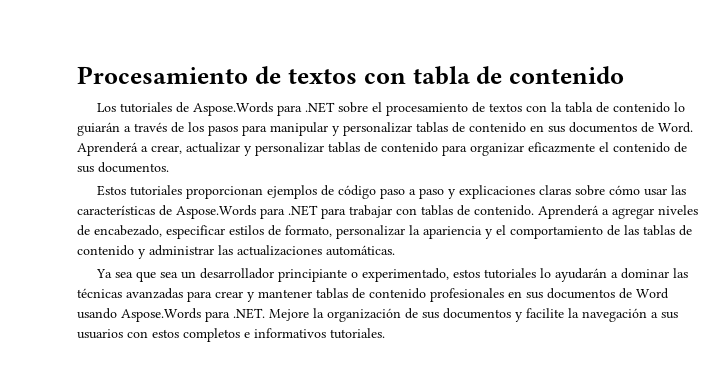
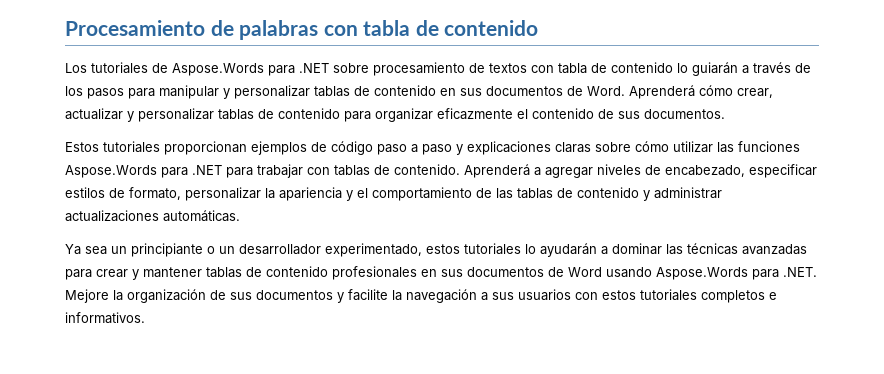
- Procesamiento de textos con tabla de contenido
+ Procesamiento de palabras con tabla de contenido
- Los tutoriales de Aspose.Words para .NET sobre el procesamiento de textos con la tabla de contenido lo guiarán a través de los pasos para manipular y personalizar tablas de contenido en sus documentos de Word.
+ Los tutoriales de Aspose.Words para .NET sobre procesamiento de textos con tabla de contenido lo guiarán a través de los pasos para manipular y personalizar tablas de contenido en sus documentos de Word.
- Aprenderá a crear, actualizar y personalizar tablas de contenido para organizar eficazmente el contenido de sus documentos.
+ Aprenderá cómo crear, actualizar y personalizar tablas de contenido para organizar eficazmente el contenido de sus documentos.
- Estos tutoriales proporcionan ejemplos de código paso a paso y explicaciones claras sobre cómo usar las características de Aspose.Words para .NET para trabajar con tablas de contenido.
+ Estos tutoriales proporcionan ejemplos de código paso a paso y explicaciones claras sobre cómo utilizar las funciones Aspose.Words para .NET para trabajar con tablas de contenido.
- Aprenderá a agregar niveles de encabezado, especificar estilos de formato, personalizar la apariencia y el comportamiento de las tablas de contenido y administrar las actualizaciones automáticas.
+ Aprenderá a agregar niveles de encabezado, especificar estilos de formato, personalizar la apariencia y el comportamiento de las tablas de contenido y administrar actualizaciones automáticas.
- Ya sea que sea un desarrollador principiante o experimentado, estos tutoriales lo ayudarán a dominar las técnicas avanzadas para crear y mantener tablas de contenido profesionales en sus documentos de Word usando Aspose.Words para .NET. Mejore la organización de sus documentos y facilite la navegación a sus usuarios con estos completos e informativos tutoriales.
+ Ya sea un principiante o un desarrollador experimentado, estos tutoriales lo ayudarán a dominar las técnicas avanzadas para crear y mantener tablas de contenido profesionales en sus documentos de Word usando Aspose.Words para .NET. Mejore la organización de sus documentos y facilite la navegación a sus usuarios con estos tutoriales completos e informativos.

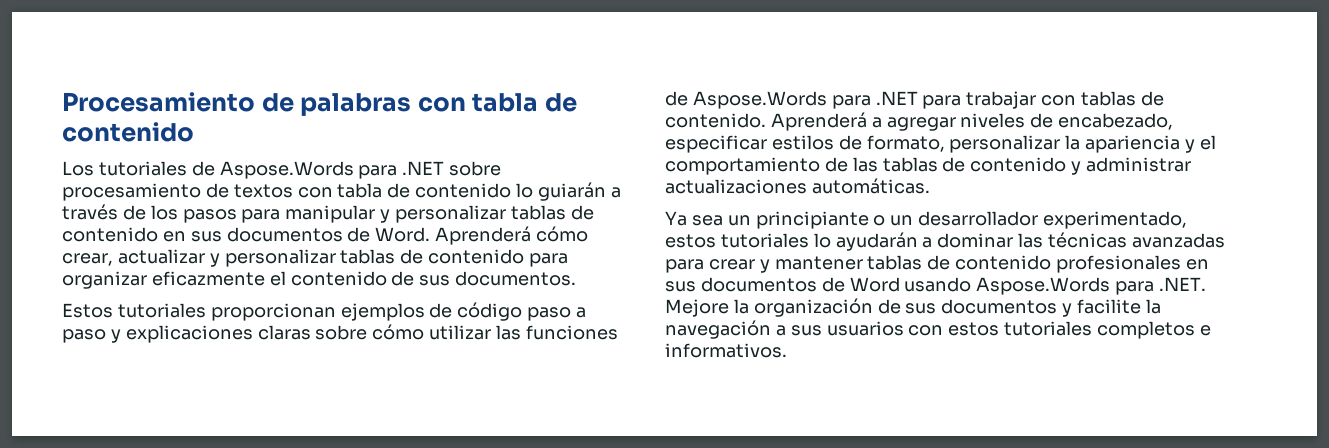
- Estos tutoriales proporcionan ejemplos de código paso a paso y explicaciones claras sobre cómo utilizar las funciones Aspose.Words para .NET para trabajar con tablas de contenido.
+ Estos tutoriales proporcionan ejemplos de código paso a paso y explicaciones claras sobre cómo utilizar las funciones de Aspose.Words para .NET para trabajar con tablas de contenido.

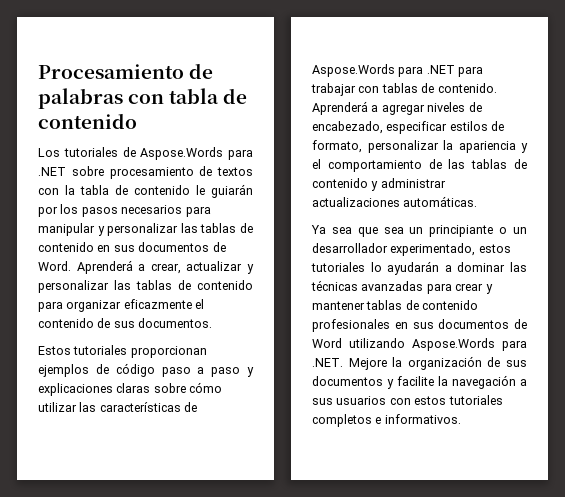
- Los tutoriales de Aspose.Words para .NET sobre procesamiento de textos con tabla de contenido lo guiarán a través de los pasos para manipular y personalizar tablas de contenido en sus documentos de Word.
+ Los tutoriales de Aspose.Words para .NET sobre procesamiento de textos con la tabla de contenido le guiarán por los pasos necesarios para manipular y personalizar las tablas de contenido en sus documentos de Word.
- Aprenderá cómo crear, actualizar y personalizar tablas de contenido para organizar eficazmente el contenido de sus documentos.
+ Aprenderá a crear, actualizar y personalizar las tablas de contenido para organizar eficazmente el contenido de sus documentos.
- Estos tutoriales proporcionan ejemplos de código paso a paso y explicaciones claras sobre cómo utilizar las funciones de Aspose.Words para .NET para trabajar con tablas de contenido.
+ Estos tutoriales proporcionan ejemplos de código paso a paso y explicaciones claras sobre cómo utilizar las características de Aspose.Words para .NET para trabajar con tablas de contenido.
- Ya sea un principiante o un desarrollador experimentado, estos tutoriales lo ayudarán a dominar las técnicas avanzadas para crear y mantener tablas de contenido profesionales en sus documentos de Word usando Aspose.Words para .NET. Mejore la organización de sus documentos y facilite la navegación a sus usuarios con estos tutoriales completos e informativos.
+ Ya sea que sea un principiante o un desarrollador experimentado, estos tutoriales lo ayudarán a dominar las técnicas avanzadas para crear y mantener tablas de contenido profesionales en sus documentos de Word utilizando Aspose.Words para .NET. Mejore la organización de sus documentos y facilite la navegación a sus usuarios con estos tutoriales completos e informativos.

